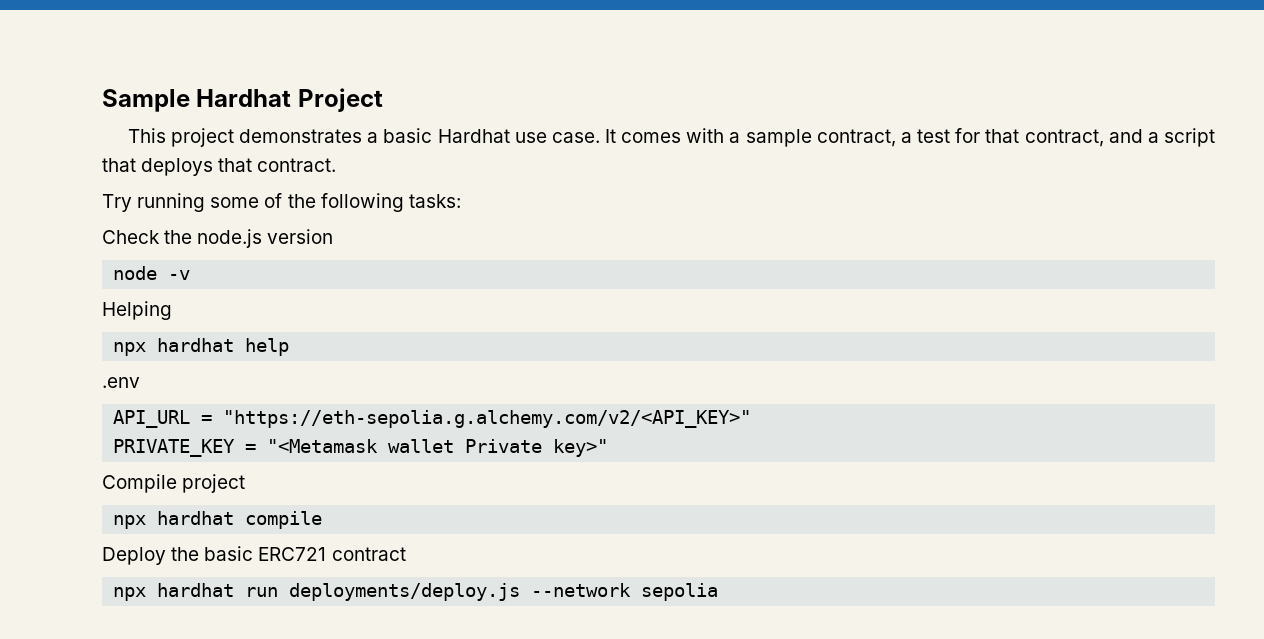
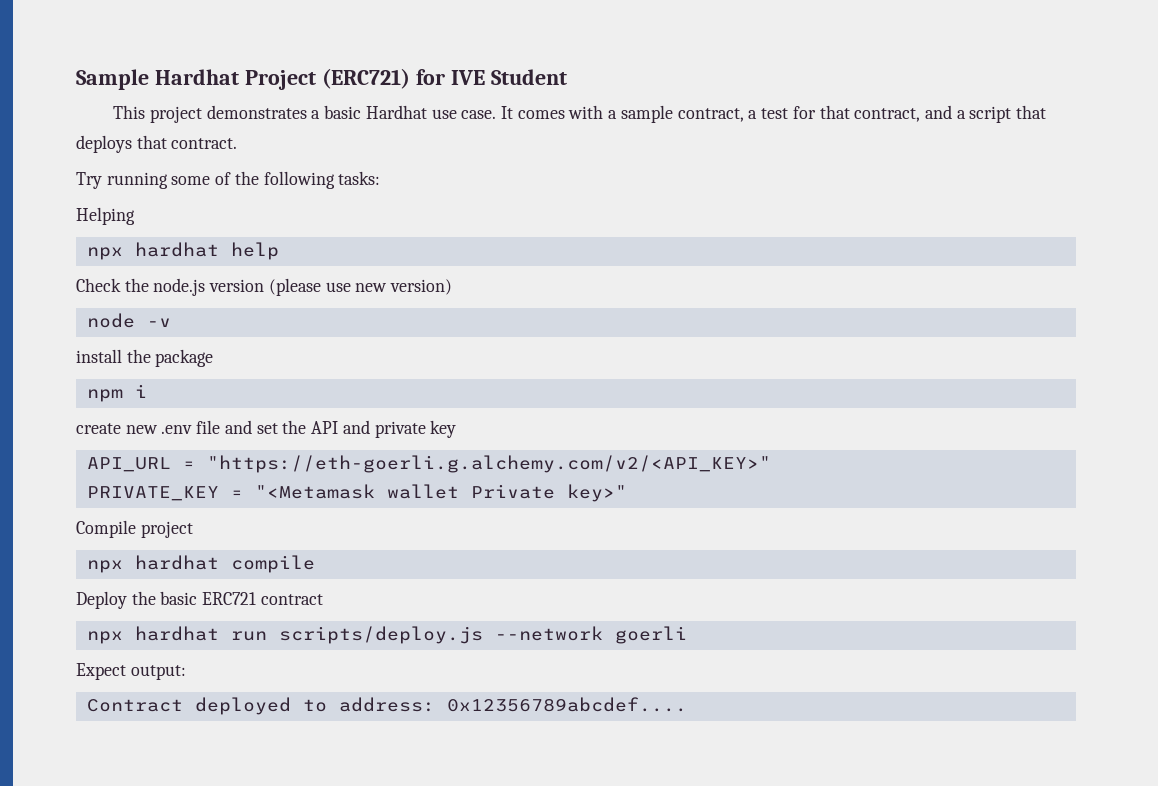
- Sample Hardhat Project
+ Sample Hardhat Project (ERC721) for IVE Student
- Check the node.js version
- node -v
  Helping
  npx hardhat help
- .env
+ Check the node.js version (please use new version)
+ node -v
+ install the package
+ npm i
+ create new .env file and set the API and private key
- API_URL = "https://eth-sepolia.g.alchemy.com/v2/<API_KEY>"
+ API_URL = "https://eth-goerli.g.alchemy.com/v2/<API_KEY>"
- npx hardhat run deployments/deploy.js --network sepolia
+ npx hardhat run scripts/deploy.js --network goerli
+ Expect output:
+ Contract deployed to address: 0x12356789abcdef....

